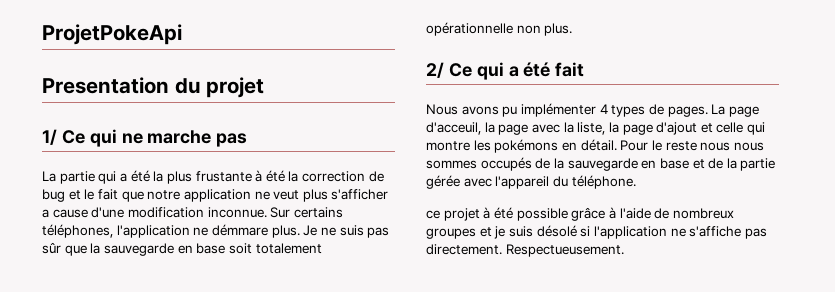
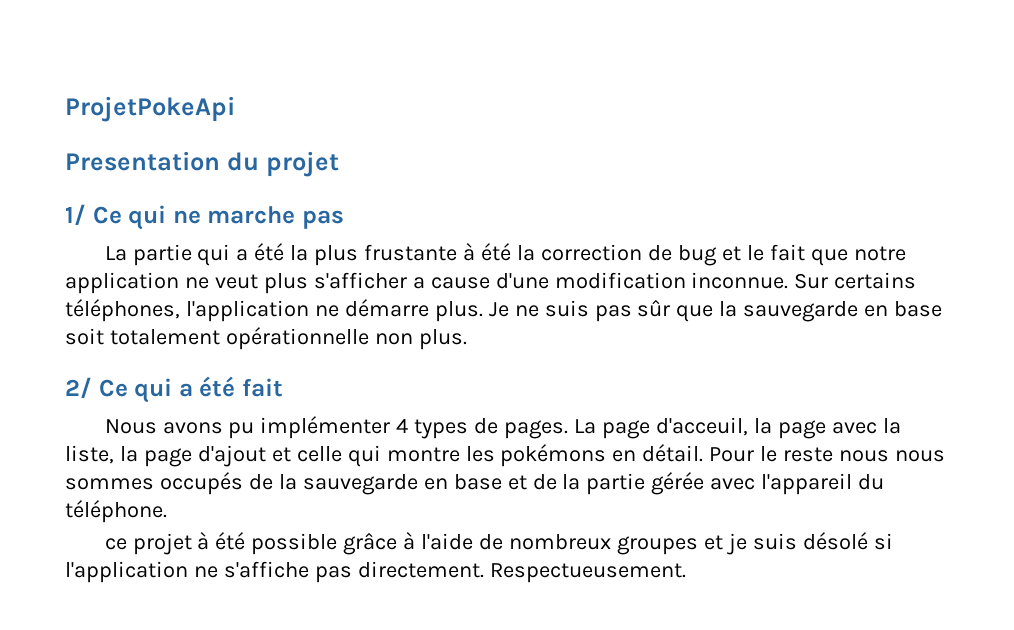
- Sur certains téléphones, l'application ne démmare plus.
+ Sur certains téléphones, l'application ne démarre plus.

